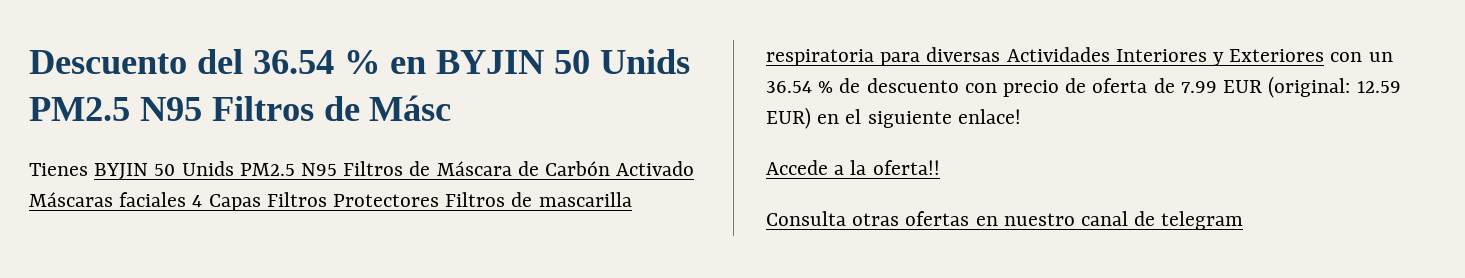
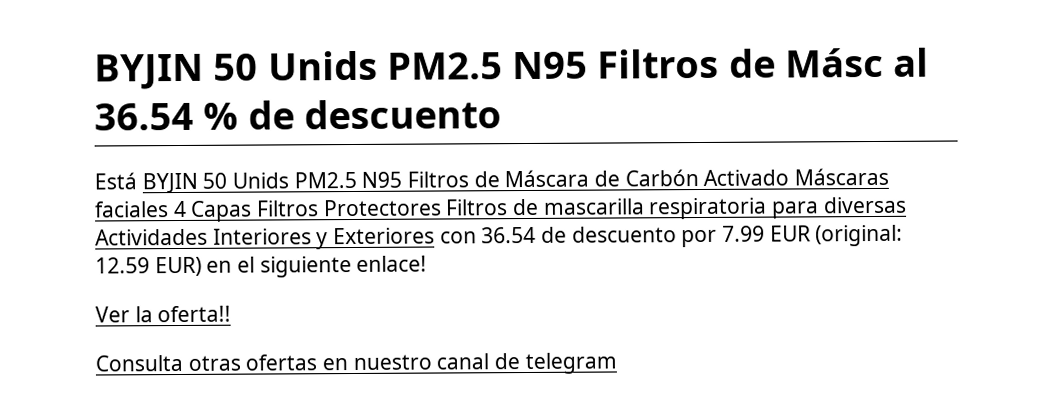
- Descuento del 36.54 % en BYJIN 50 Unids PM2.5 N95 Filtros de Másc
- Tienes BYJIN 50 Unids PM2.5 N95 Filtros de Máscara de Carbón Activado Máscaras faciales 4 Capas Filtros Protectores Filtros de mascarilla respiratoria para diversas Actividades Interiores y Exteriores con un 36.54 % de descuento con precio de oferta de 7.99 EUR (original: 12.59 EUR) en el siguiente enlace!
+ BYJIN 50 Unids PM2.5 N95 Filtros de Másc al 36.54 % de descuento
+ Está BYJIN 50 Unids PM2.5 N95 Filtros de Máscara de Carbón Activado Máscaras faciales 4 Capas Filtros Protectores Filtros de mascarilla respiratoria para diversas Actividades Interiores y Exteriores con 36.54 de descuento por 7.99 EUR (original: 12.59 EUR) en el siguiente enlace!
- Accede a la oferta!!
+ Ver la oferta!!

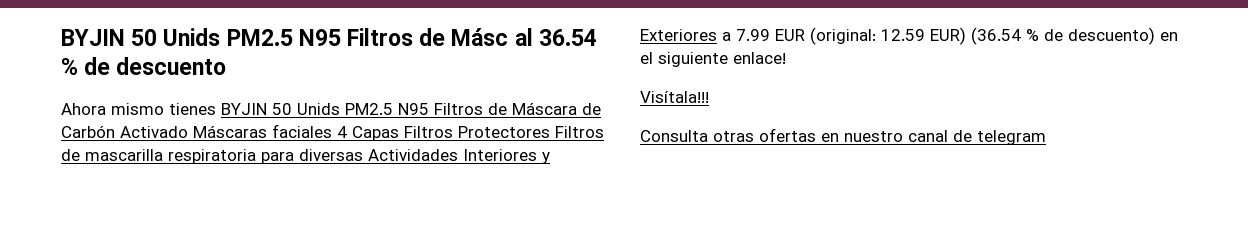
- Está BYJIN 50 Unids PM2.5 N95 Filtros de Máscara de Carbón Activado Máscaras faciales 4 Capas Filtros Protectores Filtros de mascarilla respiratoria para diversas Actividades Interiores y Exteriores con 36.54 de descuento por 7.99 EUR (original: 12.59 EUR) en el siguiente enlace!
+ Ahora mismo tienes BYJIN 50 Unids PM2.5 N95 Filtros de Máscara de Carbón Activado Máscaras faciales 4 Capas Filtros Protectores Filtros de mascarilla respiratoria para diversas Actividades Interiores y Exteriores a 7.99 EUR (original: 12.59 EUR) (36.54 % de descuento) en el siguiente enlace!
- Ver la oferta!!
+ Visítala!!!

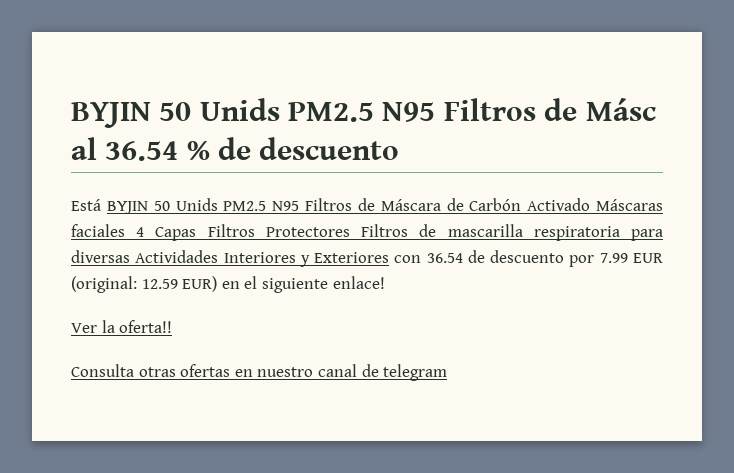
- Ahora mismo tienes BYJIN 50 Unids PM2.5 N95 Filtros de Máscara de Carbón Activado Máscaras faciales 4 Capas Filtros Protectores Filtros de mascarilla respiratoria para diversas Actividades Interiores y Exteriores a 7.99 EUR (original: 12.59 EUR) (36.54 % de descuento) en el siguiente enlace!
+ Está BYJIN 50 Unids PM2.5 N95 Filtros de Máscara de Carbón Activado Máscaras faciales 4 Capas Filtros Protectores Filtros de mascarilla respiratoria para diversas Actividades Interiores y Exteriores con 36.54 de descuento por 7.99 EUR (original: 12.59 EUR) en el siguiente enlace!
- Visítala!!!
+ Ver la oferta!!

